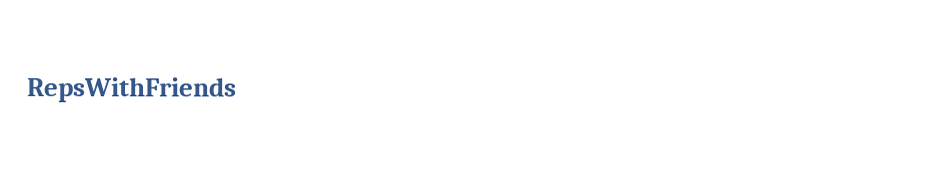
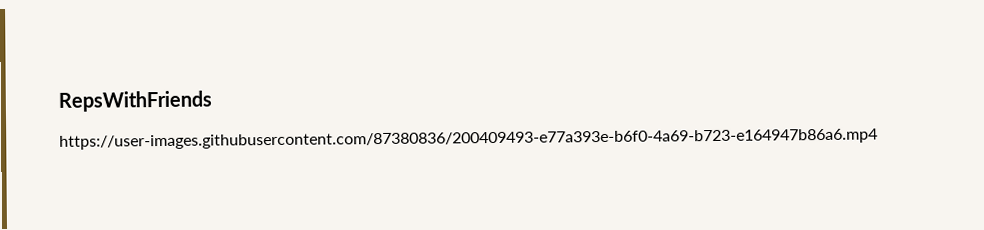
+ https://user-images.githubusercontent.com/87380836/200409493-e77a393e-b6f0-4a69-b723-e164947b86a6.mp4

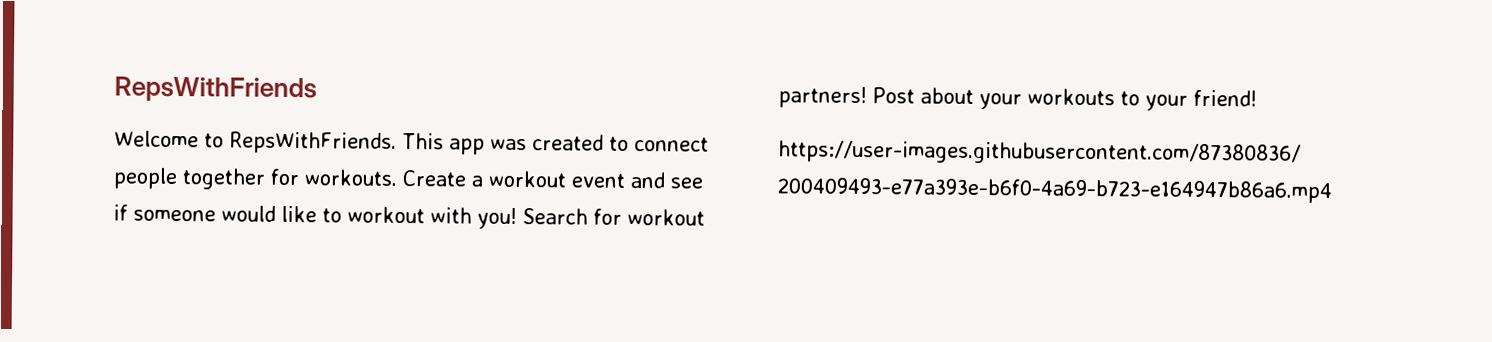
+ Welcome to RepsWithFriends. This app was created to connect people together for workouts. Create a workout event and see if someone would like to workout with you! Search for workout partners! Post about your workouts to your friend!

